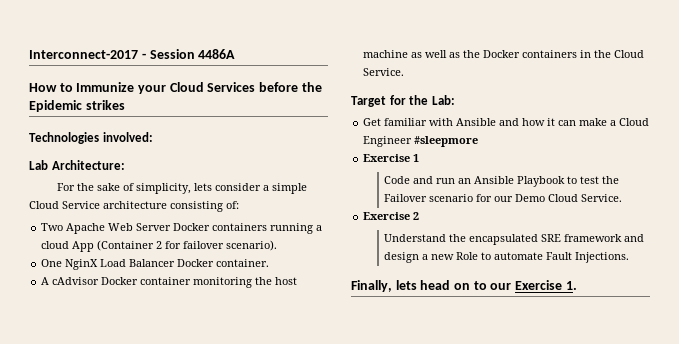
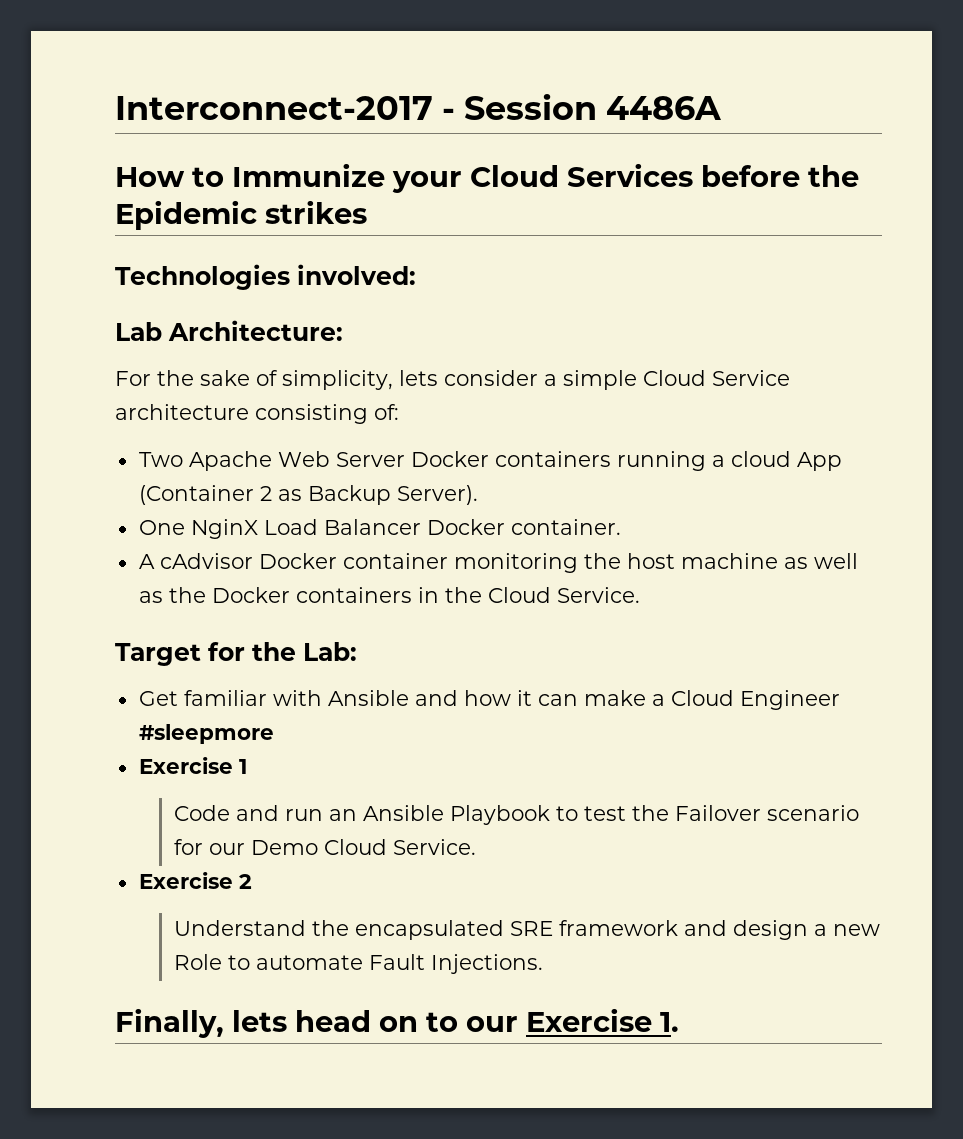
- Two Apache Web Server Docker containers running a cloud App (Container 2 for failover scenario).
+ Two Apache Web Server Docker containers running a cloud App (Container 2 as Backup Server).

